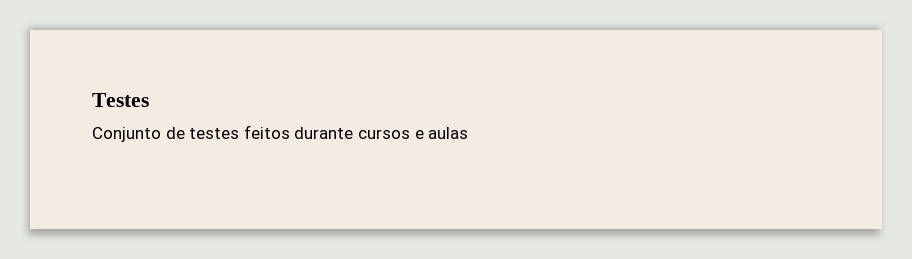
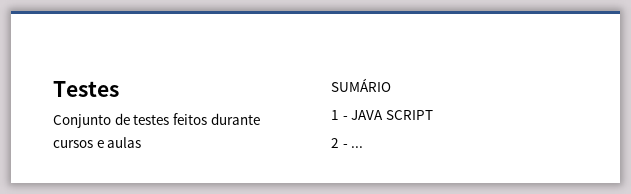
+ SUMÁRIO
+ 1 - JAVA SCRIPT
+ 2 - ...

